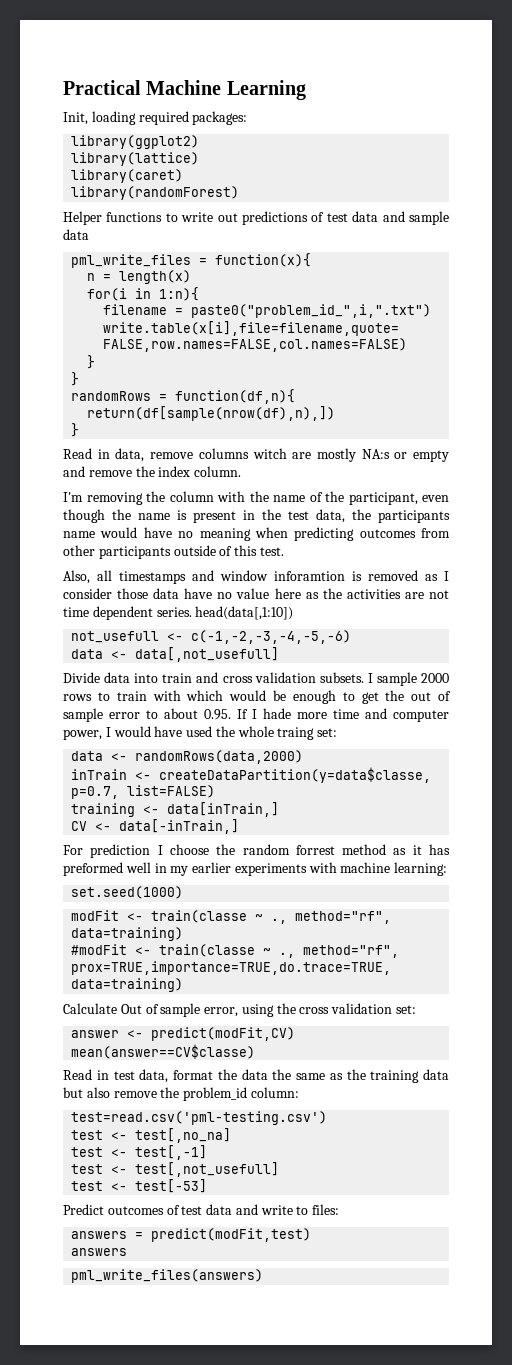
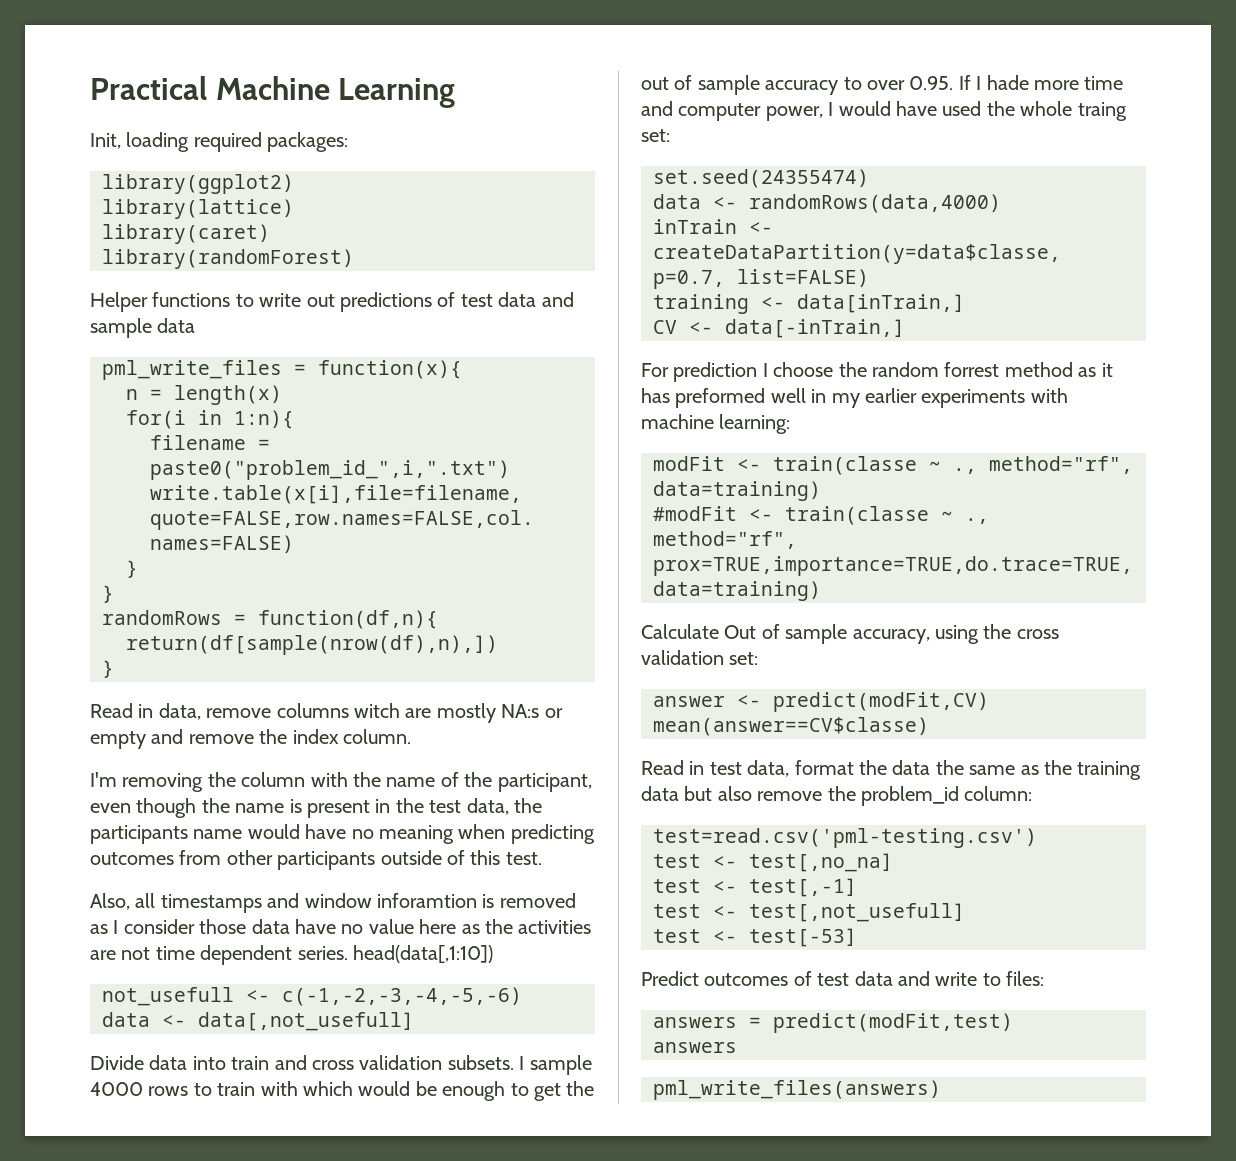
- I sample 2000 rows to train with which would be enough to get the out of sample error to about 0.95. If I hade more time and computer power, I would have used the whole traing set:
+ I sample 4000 rows to train with which would be enough to get the out of sample accuracy to over 0.95. If I hade more time and computer power, I would have used the whole traing set:
- data <- randomRows(data,2000)
+ set.seed(24355474)
+ data <- randomRows(data,4000)
- set.seed(1000)
- Calculate Out of sample error, using the cross validation set:
+ Calculate Out of sample accuracy, using the cross validation set:

